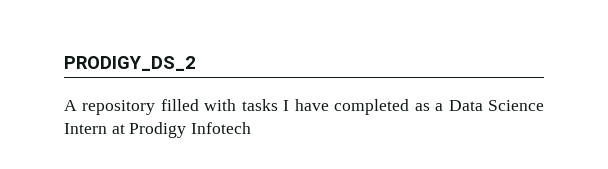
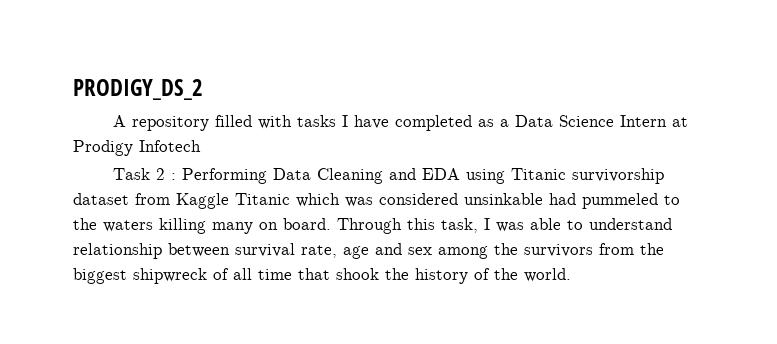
+ Task 2 : Performing Data Cleaning and EDA using Titanic survivorship dataset from Kaggle Titanic which was considered unsinkable had pummeled to the waters killing many on board. Through this task, I was able to understand relationship between survival rate, age and sex among the survivors from the biggest shipwreck of all time that shook the history of the world.

